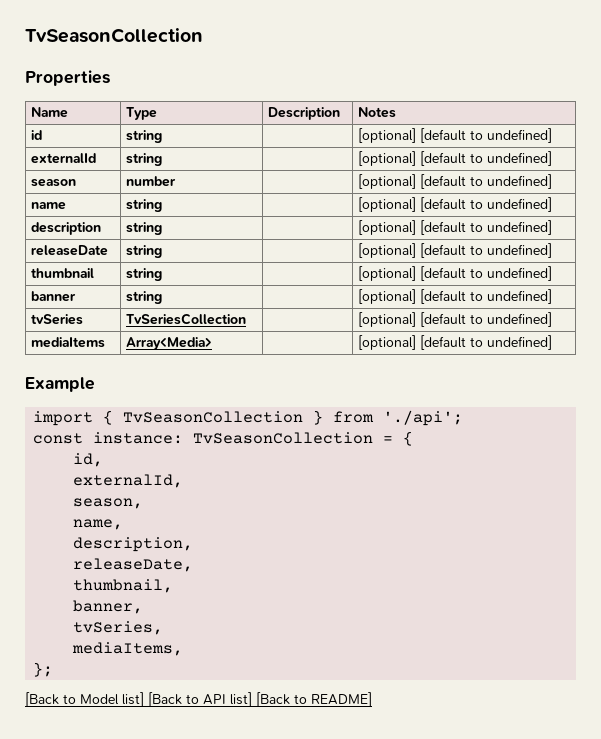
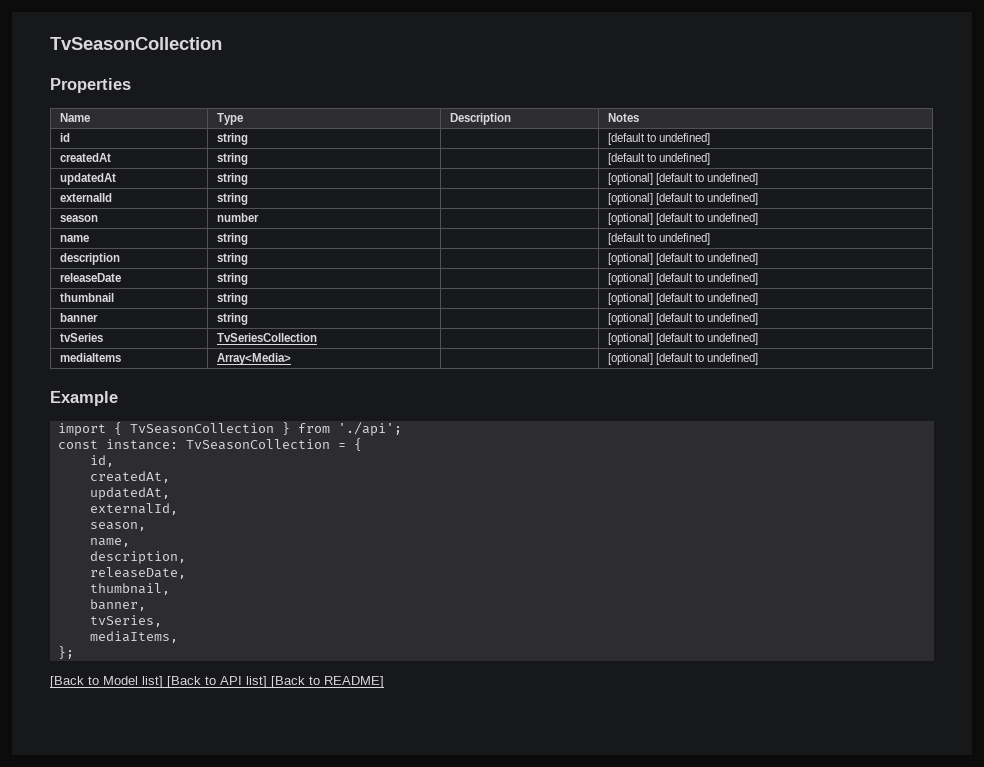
- id | string | | [optional] [default to undefined]
+ id | string | | [default to undefined]
+ createdAt | string | | [default to undefined]
+ updatedAt | string | | [optional] [default to undefined]
- name | string | | [optional] [default to undefined]
+ name | string | | [default to undefined]
+ createdAt,
+ updatedAt,

